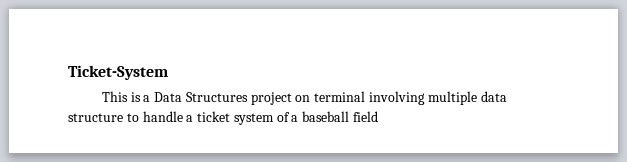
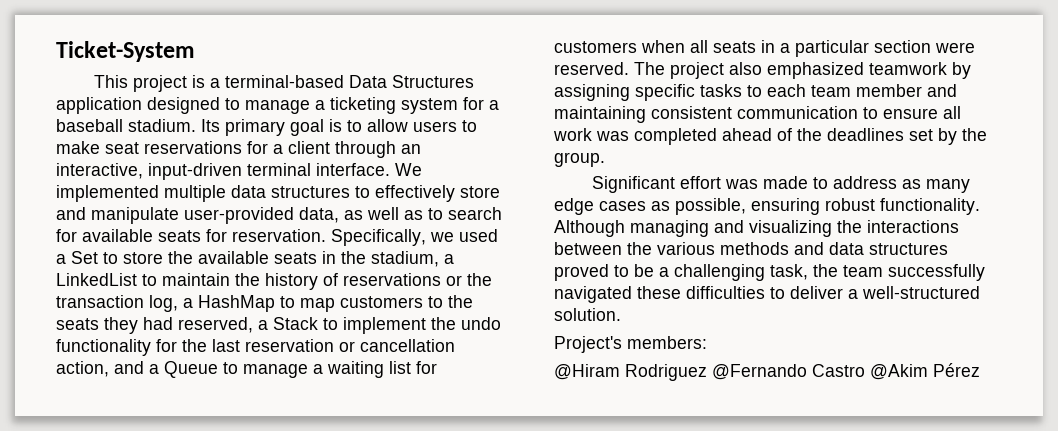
- This is a Data Structures project on terminal involving multiple data structure to handle a ticket system of a baseball field
+ This project is a terminal-based Data Structures application designed to manage a ticketing system for a baseball stadium. Its primary goal is to allow users to make seat reservations for a client through an interactive, input-driven terminal interface. We implemented multiple data structures to effectively store and manipulate user-provided data, as well as to search for available seats for reservation. Specifically, we used a Set to store the available seats in the stadium, a LinkedList to maintain the history of reservations or the transaction log, a HashMap to map customers to the seats they had reserved, a Stack to implement the undo functionality for the last reservation or cancellation action, and a Queue to manage a waiting list for customers when all seats in a particular section were reserved. The project also emphasized teamwork by assigning specific tasks to each team member and maintaining consistent communication to ensure all work was completed ahead of the deadlines set by the group.
+ Significant effort was made to address as many edge cases as possible, ensuring robust functionality. Although managing and visualizing the interactions between the various methods and data structures proved to be a challenging task, the team successfully navigated these difficulties to deliver a well-structured solution.
+ Project's members:
+ @Hiram Rodriguez @Fernando Castro @Akim Pérez

